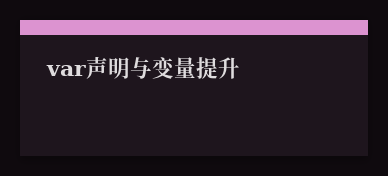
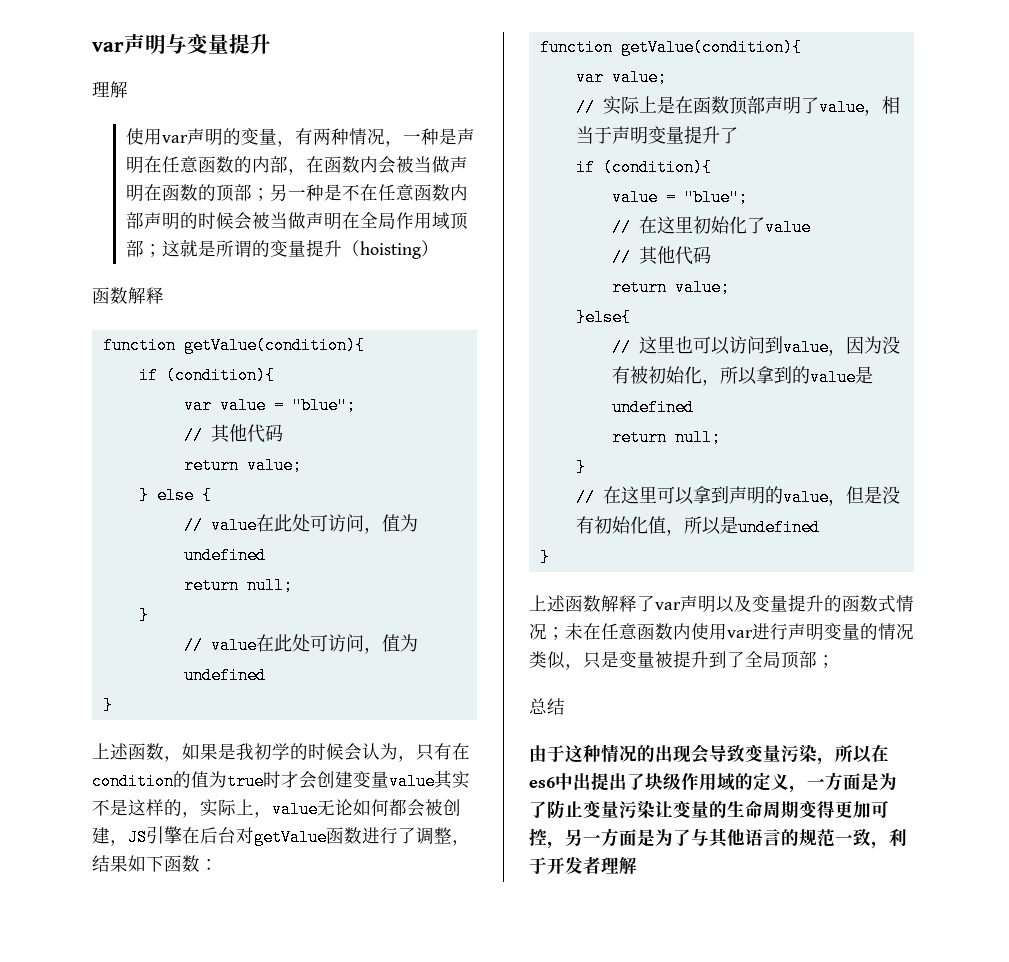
  var声明与变量提升
+ 理解
+ 使用var声明的变量，有两种情况，一种是声明在任意函数的内部，在函数内会被当做声明在函数的顶部；另一种是不在任意函数内部声明的时候会被当做声明在全局作用域顶部；这就是所谓的变量提升（hoisting）
+ 函数解释
+ function getValue(condition){
+ if (condition){
+ var value = "blue";
+ // 其他代码
+ return value;
+ } else {
+ // value在此处可访问，值为undefined
+ return null;
+ }
+ // value在此处可访问，值为undefined
+ }
+ 上述函数，如果是我初学的时候会认为，只有在condition的值为true时才会创建变量value其实不是这样的，实际上，value无论如何都会被创建，JS引擎在后台对getValue函数进行了调整，结果如下函数：
+ function getValue(condition){
+ var value;
+ // 实际上是在函数顶部声明了value，相当于声明变量提升了
+ if (condition){
+ value = "blue";
+ // 在这里初始化了value
+ // 其他代码
+ return value;
+ }else{
+ // 这里也可以访问到value，因为没有被初始化，所以拿到的value是undefined
+ return null;
+ }
+ // 在这里可以拿到声明的value，但是没有初始化值，所以是undefined
+ }
+ 上述函数解释了var声明以及变量提升的函数式情况；未在任意函数内使用var进行声明变量的情况类似，只是变量被提升到了全局顶部；
+ 总结
+ 由于这种情况的出现会导致变量污染，所以在es6中出提出了块级作用域的定义，一方面是为了防止变量污染让变量的生命周期变得更加可控，另一方面是为了与其他语言的规范一致，利于开发者理解

